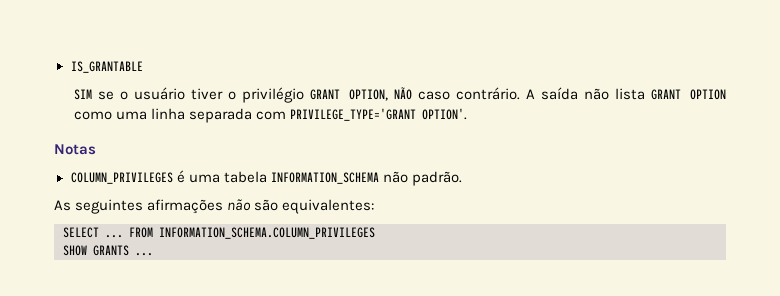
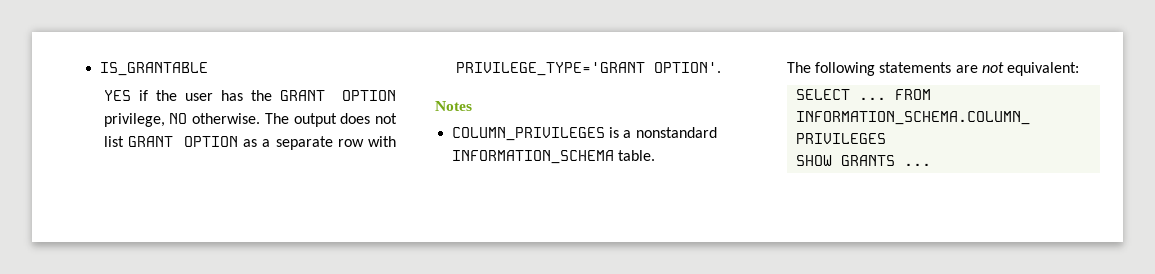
- SIM se o usuário tiver o privilégio GRANT OPTION, NÃO caso contrário. A saída não lista GRANT OPTION como uma linha separada com PRIVILEGE_TYPE='GRANT OPTION'.
+ YES if the user has the GRANT OPTION privilege, NO otherwise. The output does not list GRANT OPTION as a separate row with PRIVILEGE_TYPE='GRANT OPTION'.
- Notas
+ Notes
- COLUMN_PRIVILEGES é uma tabela INFORMATION_SCHEMA não padrão.
- As seguintes afirmações não são equivalentes:
+ COLUMN_PRIVILEGES is a nonstandard INFORMATION_SCHEMA table.
+ The following statements are not equivalent:

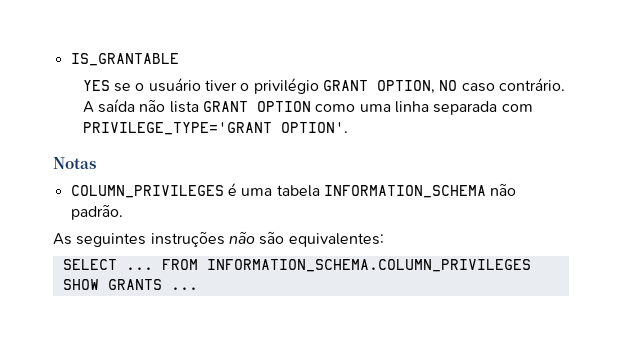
- YES if the user has the GRANT OPTION privilege, NO otherwise. The output does not list GRANT OPTION as a separate row with PRIVILEGE_TYPE='GRANT OPTION'.
+ YES se o usuário tiver o privilégio GRANT OPTION, NO caso contrário. A saída não lista GRANT OPTION como uma linha separada com PRIVILEGE_TYPE='GRANT OPTION'.
- Notes
+ Notas
- COLUMN_PRIVILEGES is a nonstandard INFORMATION_SCHEMA table.
- The following statements are not equivalent:
+ COLUMN_PRIVILEGES é uma tabela INFORMATION_SCHEMA não padrão.
+ As seguintes instruções não são equivalentes:

